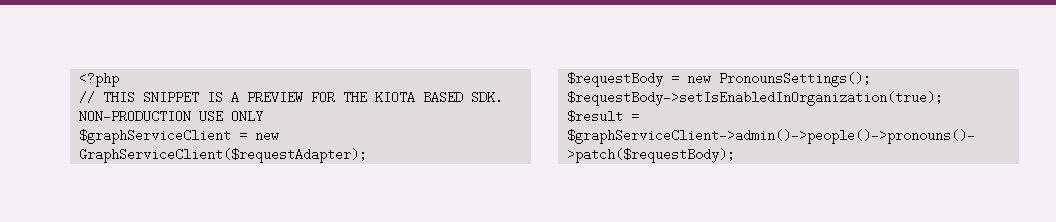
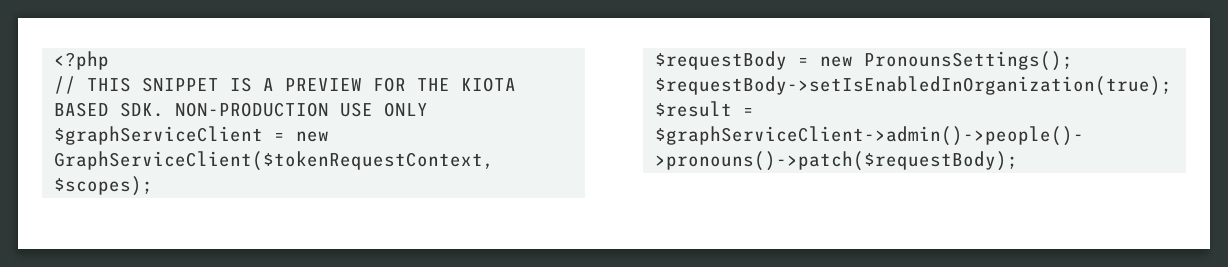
- $graphServiceClient = new GraphServiceClient($requestAdapter);
+ $graphServiceClient = new GraphServiceClient($tokenRequestContext, $scopes);

